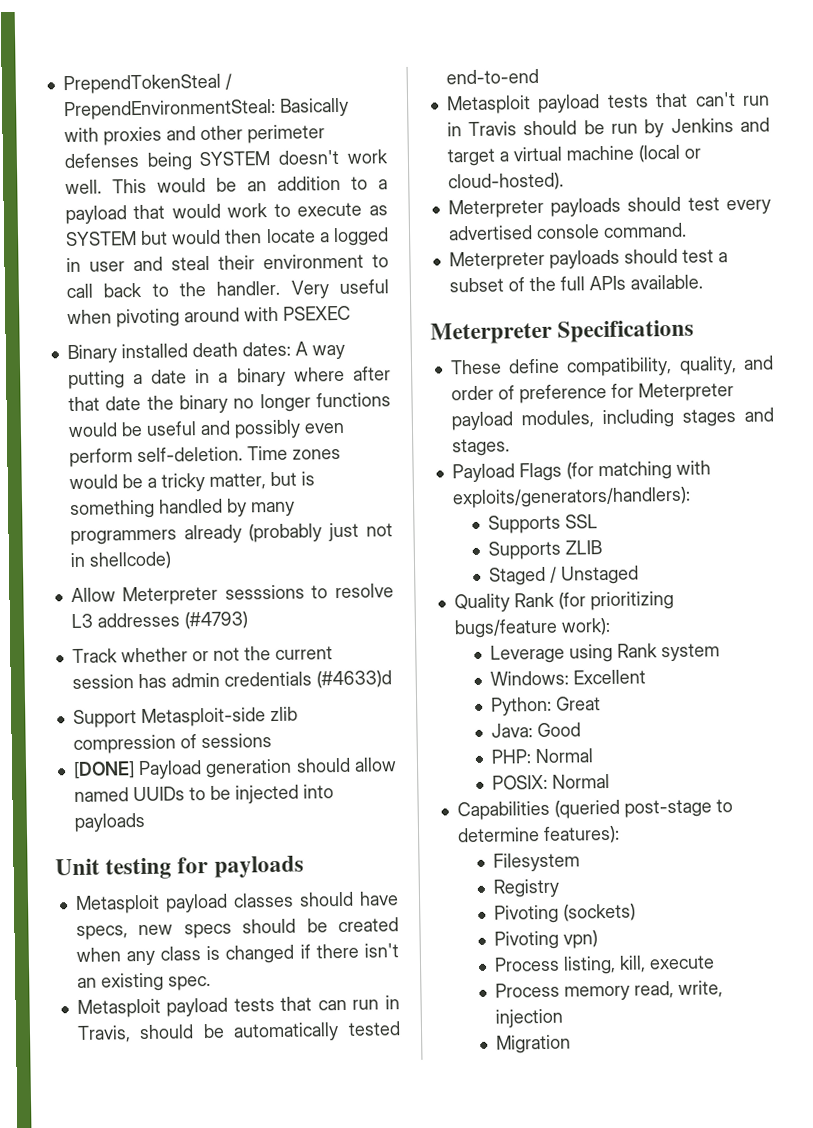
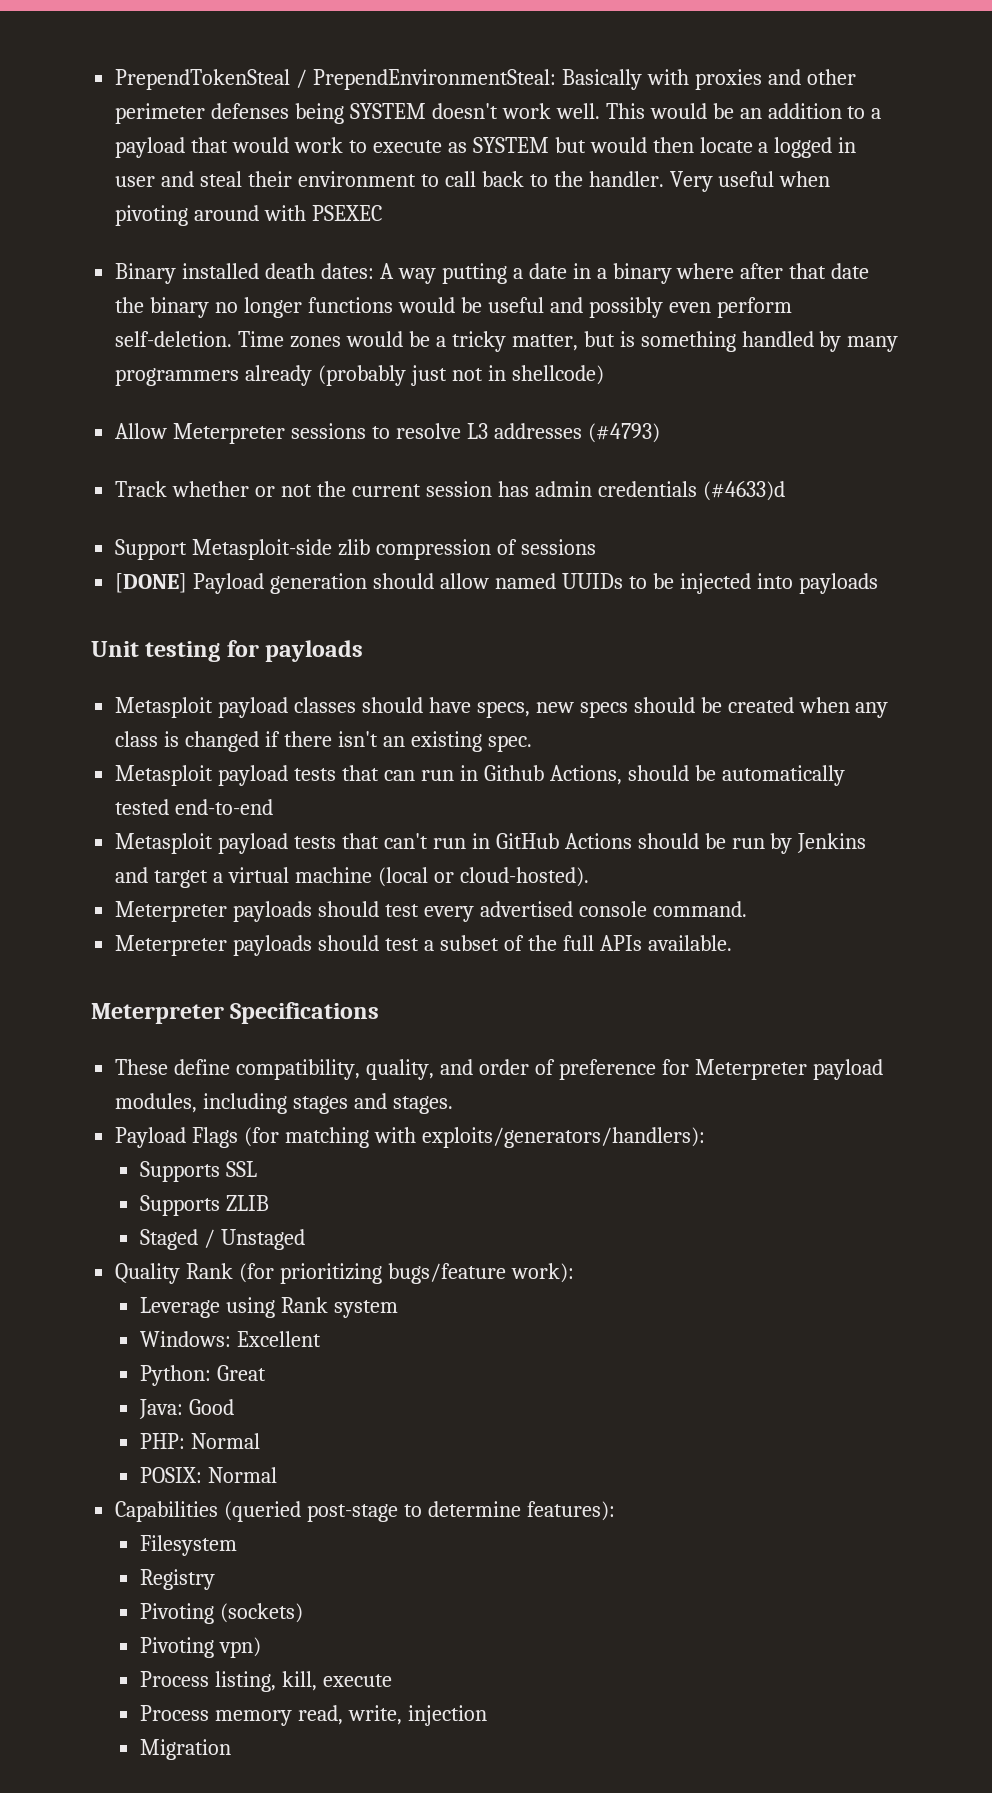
- Allow Meterpreter sesssions to resolve L3 addresses (#4793)
+ Allow Meterpreter sessions to resolve L3 addresses (#4793)
- Metasploit payload tests that can run in Travis, should be automatically tested end-to-end
+ Metasploit payload tests that can run in Github Actions, should be automatically tested end-to-end
- Metasploit payload tests that can't run in Travis should be run by Jenkins and target a virtual machine (local or cloud-hosted).
+ Metasploit payload tests that can't run in GitHub Actions should be run by Jenkins and target a virtual machine (local or cloud-hosted).

